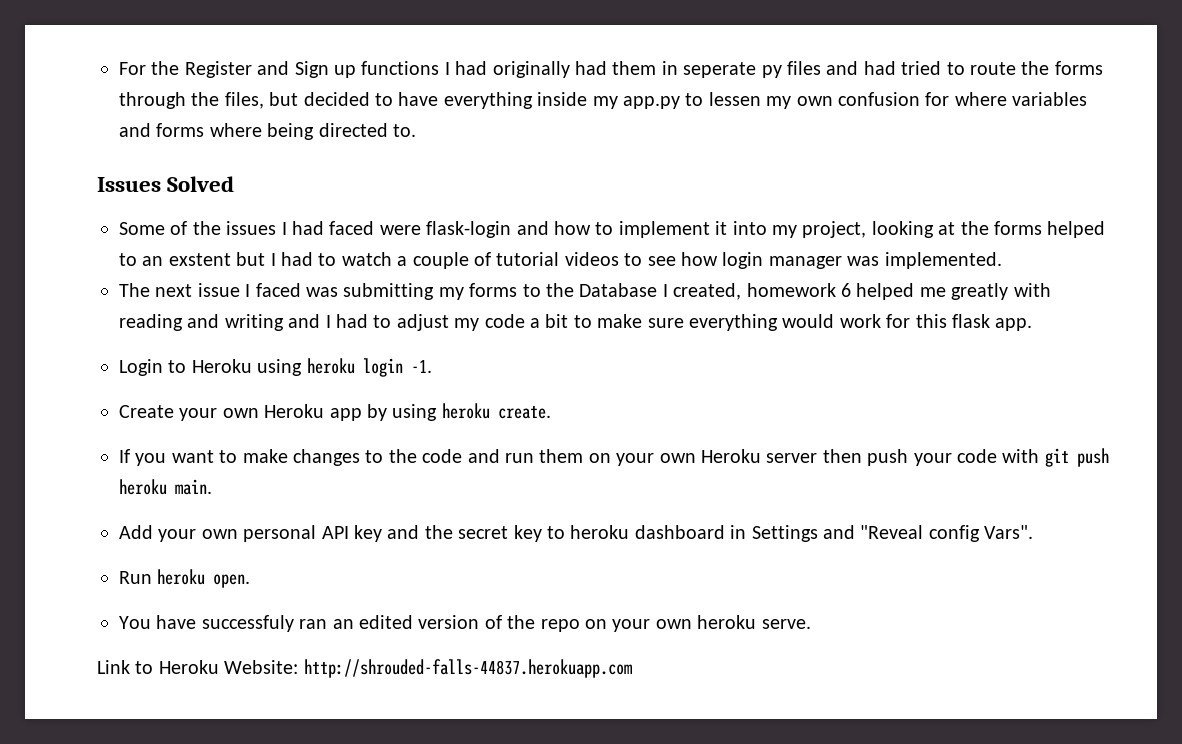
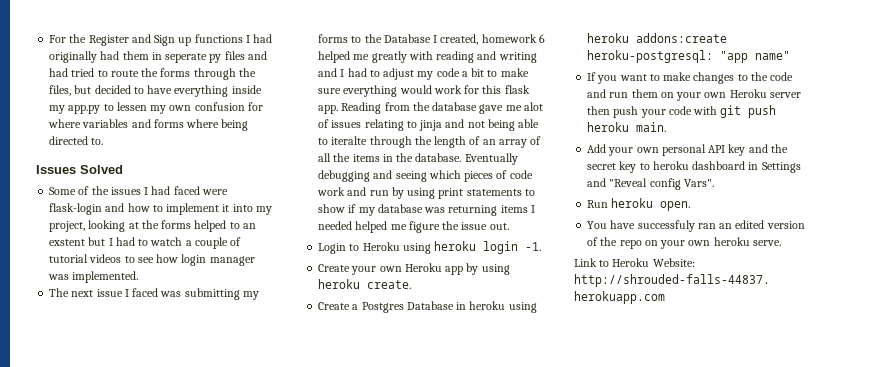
+ Reading from the database gave me alot of issues relating to jinja and not being able to iteralte through the length of an array of all the items in the database. Eventually debugging and seeing which pieces of code work and run by using print statements to show if my database was returning items I needed helped me figure the issue out.
+ Create a Postgres Database in heroku using heroku addons:create heroku-postgresql: "app name"

